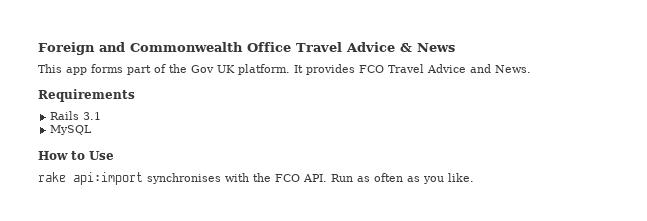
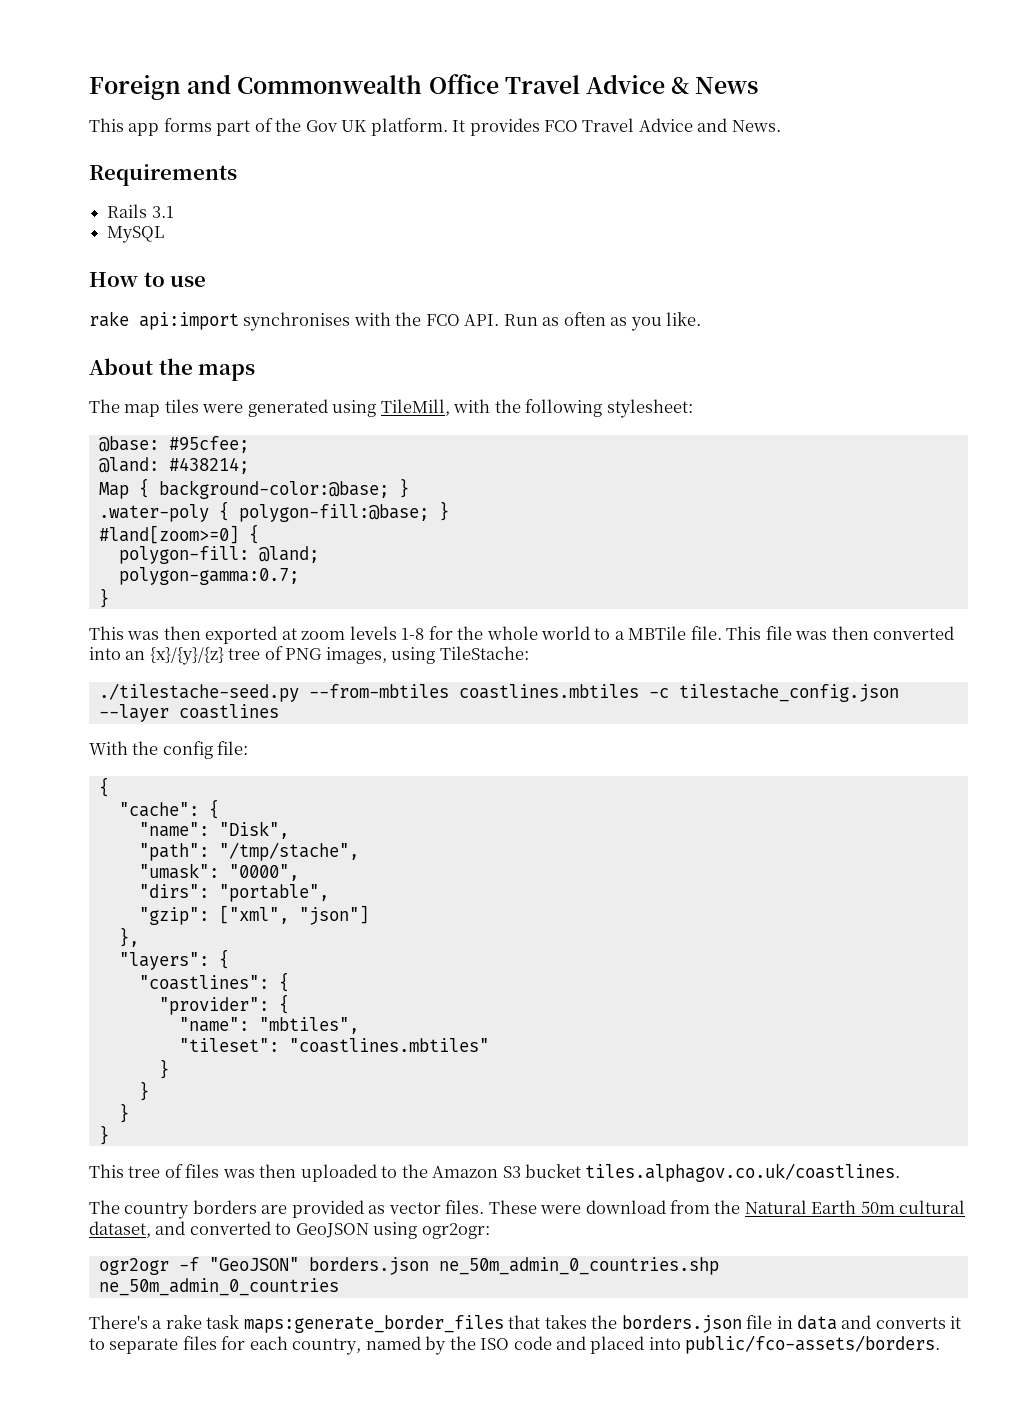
- How to Use
+ How to use
+ About the maps
+ The map tiles were generated using TileMill, with the following stylesheet:
+ @base: #95cfee;
+ @land: #438214;
+ Map { background-color:@base; }
+ .water-poly { polygon-fill:@base; }
+ #land[zoom>=0] {
+ polygon-fill: @land;
+ polygon-gamma:0.7;
+ }
+ This was then exported at zoom levels 1-8 for the whole world to a MBTile file. This file was then converted into an {x}/{y}/{z} tree of PNG images, using TileStache:
+ ./tilestache-seed.py --from-mbtiles coastlines.mbtiles -c tilestache_config.json --layer coastlines
+ With the config file:
+ {
+ "cache": {
+ "name": "Disk",
+ "path": "/tmp/stache",
+ "umask": "0000",
+ "dirs": "portable",
+ "gzip": ["xml", "json"]
+ },
+ "layers": {
+ "coastlines": {
+ "provider": {
+ "name": "mbtiles",
+ "tileset": "coastlines.mbtiles"
+ }
+ }
+ }
+ }
+ This tree of files was then uploaded to the Amazon S3 bucket tiles.alphagov.co.uk/coastlines.
+ The country borders are provided as vector files. These were download from the Natural Earth 50m cultural dataset, and converted to GeoJSON using ogr2ogr:
+ ogr2ogr -f "GeoJSON" borders.json ne_50m_admin_0_countries.shp ne_50m_admin_0_countries
+ There's a rake task maps:generate_border_files that takes the borders.json file in data and converts it to separate files for each country, named by the ISO code and placed into public/fco-assets/borders.

